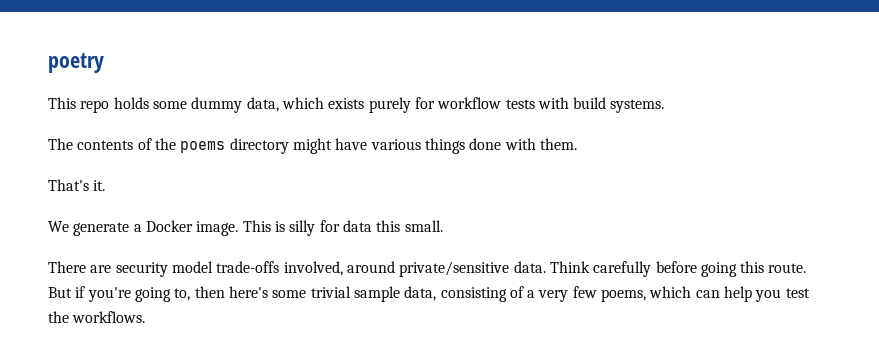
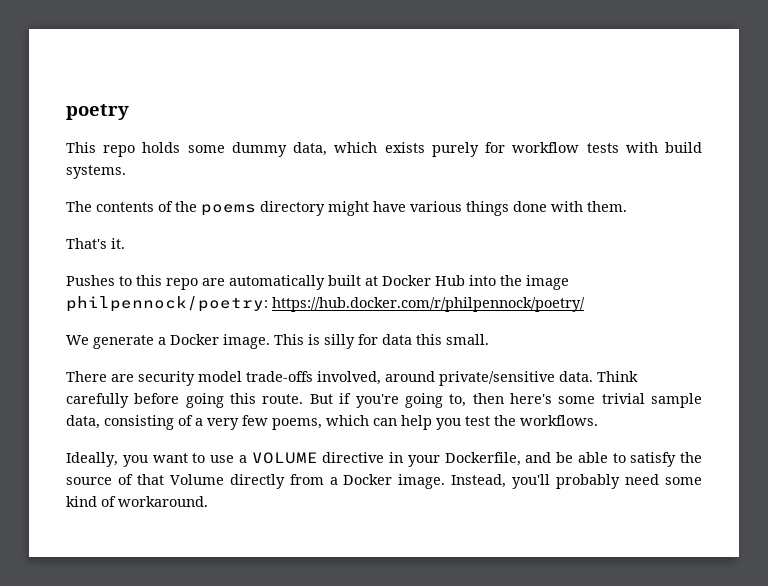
+ Pushes to this repo are automatically built at Docker Hub into the image philpennock/poetry: https://hub.docker.com/r/philpennock/poetry/
+ Ideally, you want to use a VOLUME directive in your Dockerfile, and be able to satisfy the source of that Volume directly from a Docker image. Instead, you'll probably need some kind of workaround.

